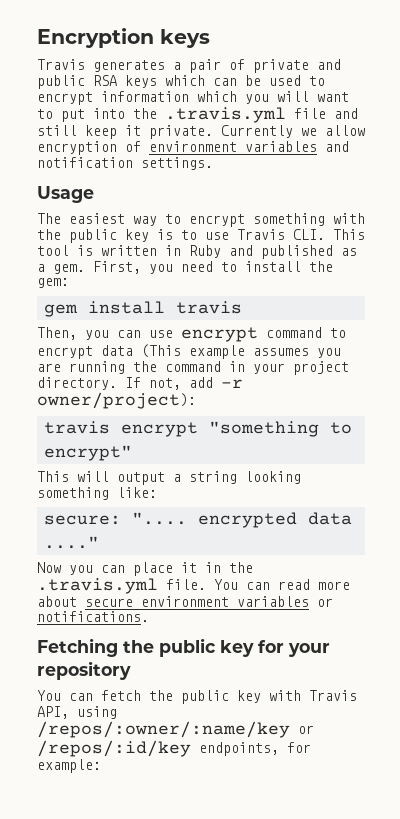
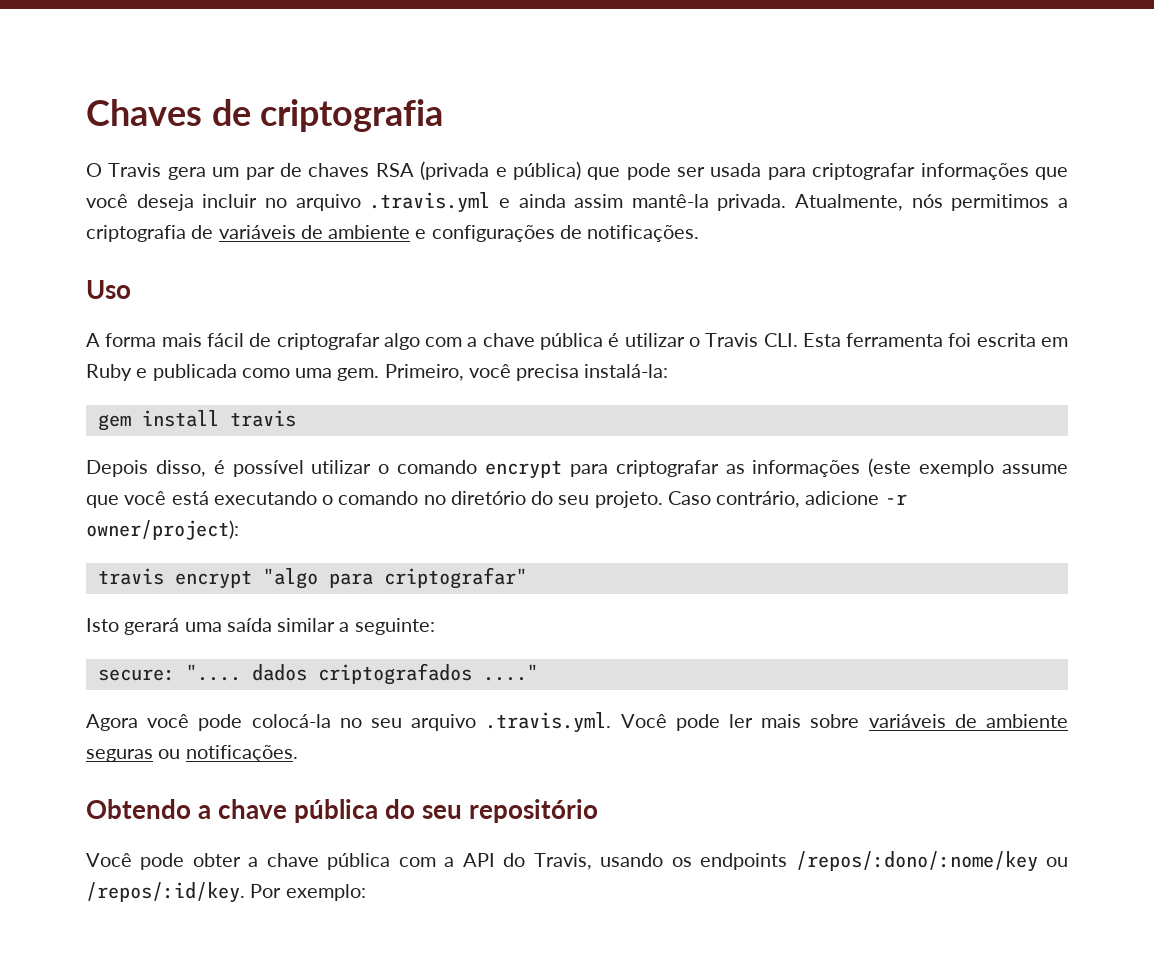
- Encryption keys
- Travis generates a pair of private and public RSA keys which can be used to encrypt information which you will want to put into the .travis.yml file and still keep it private. Currently we allow encryption of environment variables and notification settings.
- Usage
- The easiest way to encrypt something with the public key is to use Travis CLI. This tool is written in Ruby and published as a gem. First, you need to install the gem:
+ Chaves de criptografia
+ O Travis gera um par de chaves RSA (privada e pública) que pode ser usada para criptografar informações que você deseja incluir no arquivo .travis.yml e ainda assim mantê-la privada. Atualmente, nós permitimos a criptografia de variáveis de ambiente e configurações de notificações.
+ Uso
+ A forma mais fácil de criptografar algo com a chave pública é utilizar o Travis CLI. Esta ferramenta foi escrita em Ruby e publicada como uma gem. Primeiro, você precisa instalá-la:
  gem install travis
- Then, you can use encrypt command to encrypt data (This example assumes you are running the command in your project directory. If not, add -r owner/project):
- travis encrypt "something to encrypt"
- This will output a string looking something like:
+ Depois disso, é possível utilizar o comando encrypt para criptografar as informações (este exemplo assume que você está executando o comando no diretório do seu projeto. Caso contrário, adicione -r owner/project):
+ travis encrypt "algo para criptografar"
+ Isto gerará uma saída similar a seguinte:
- secure: ".... encrypted data ...."
+ secure: ".... dados criptografados ...."
- Now you can place it in the .travis.yml file. You can read more about secure environment variables or notifications.
- Fetching the public key for your repository
- You can fetch the public key with Travis API, using /repos/:owner/:name/key or /repos/:id/key endpoints, for example:
+ Agora você pode colocá-la no seu arquivo .travis.yml. Você pode ler mais sobre variáveis de ambiente seguras ou notificações.
+ Obtendo a chave pública do seu repositório
+ Você pode obter a chave pública com a API do Travis, usando os endpoints /repos/:dono/:nome/key ou /repos/:id/key. Por exemplo:

